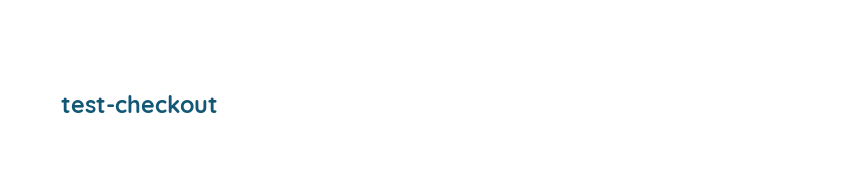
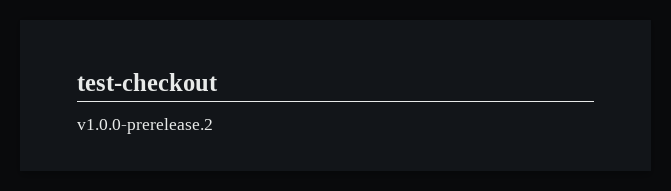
+ v1.0.0-prerelease.2

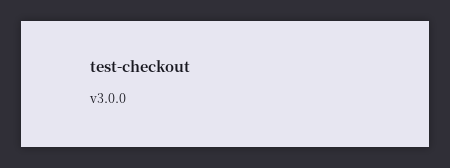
- v1.0.0-prerelease.2
+ v3.0.0

